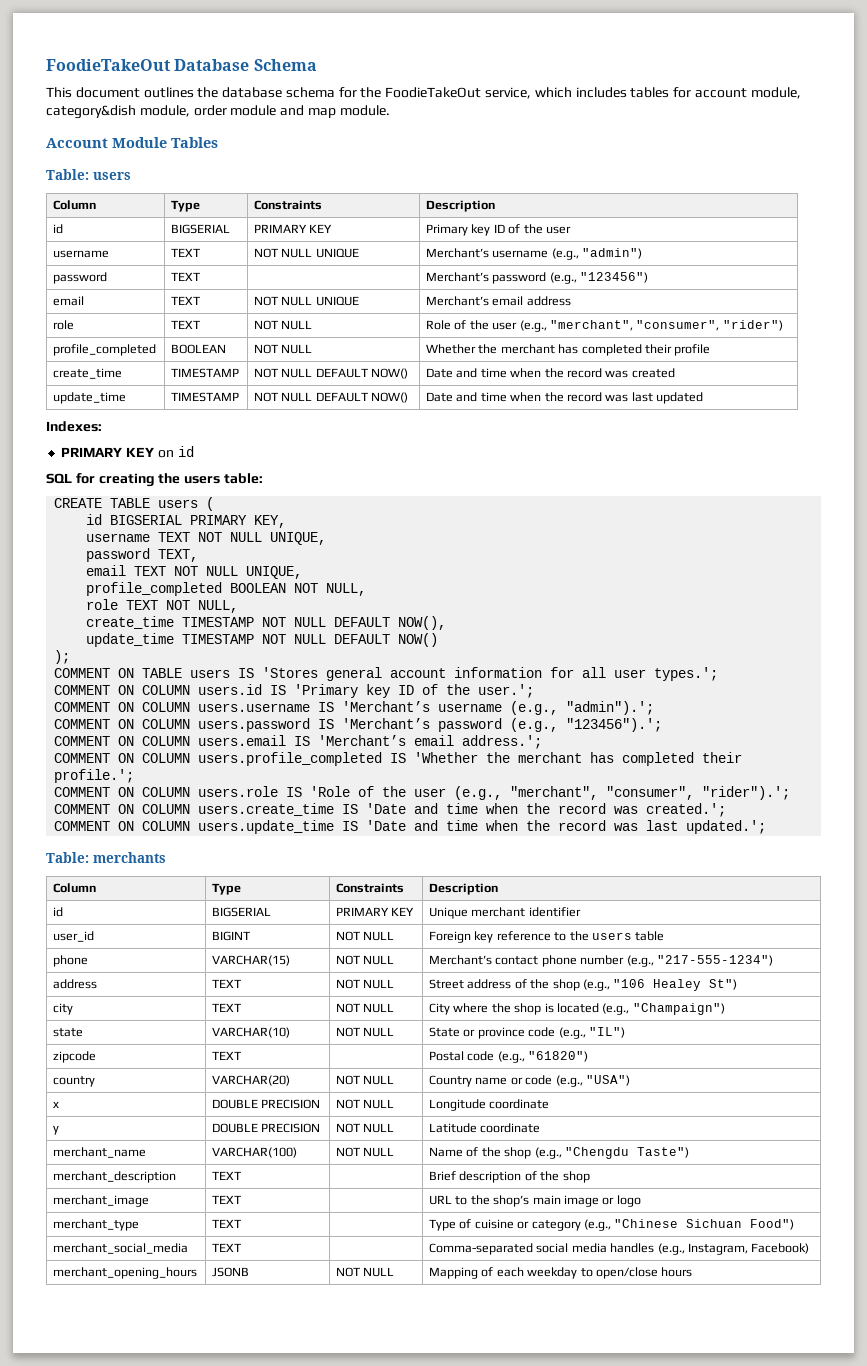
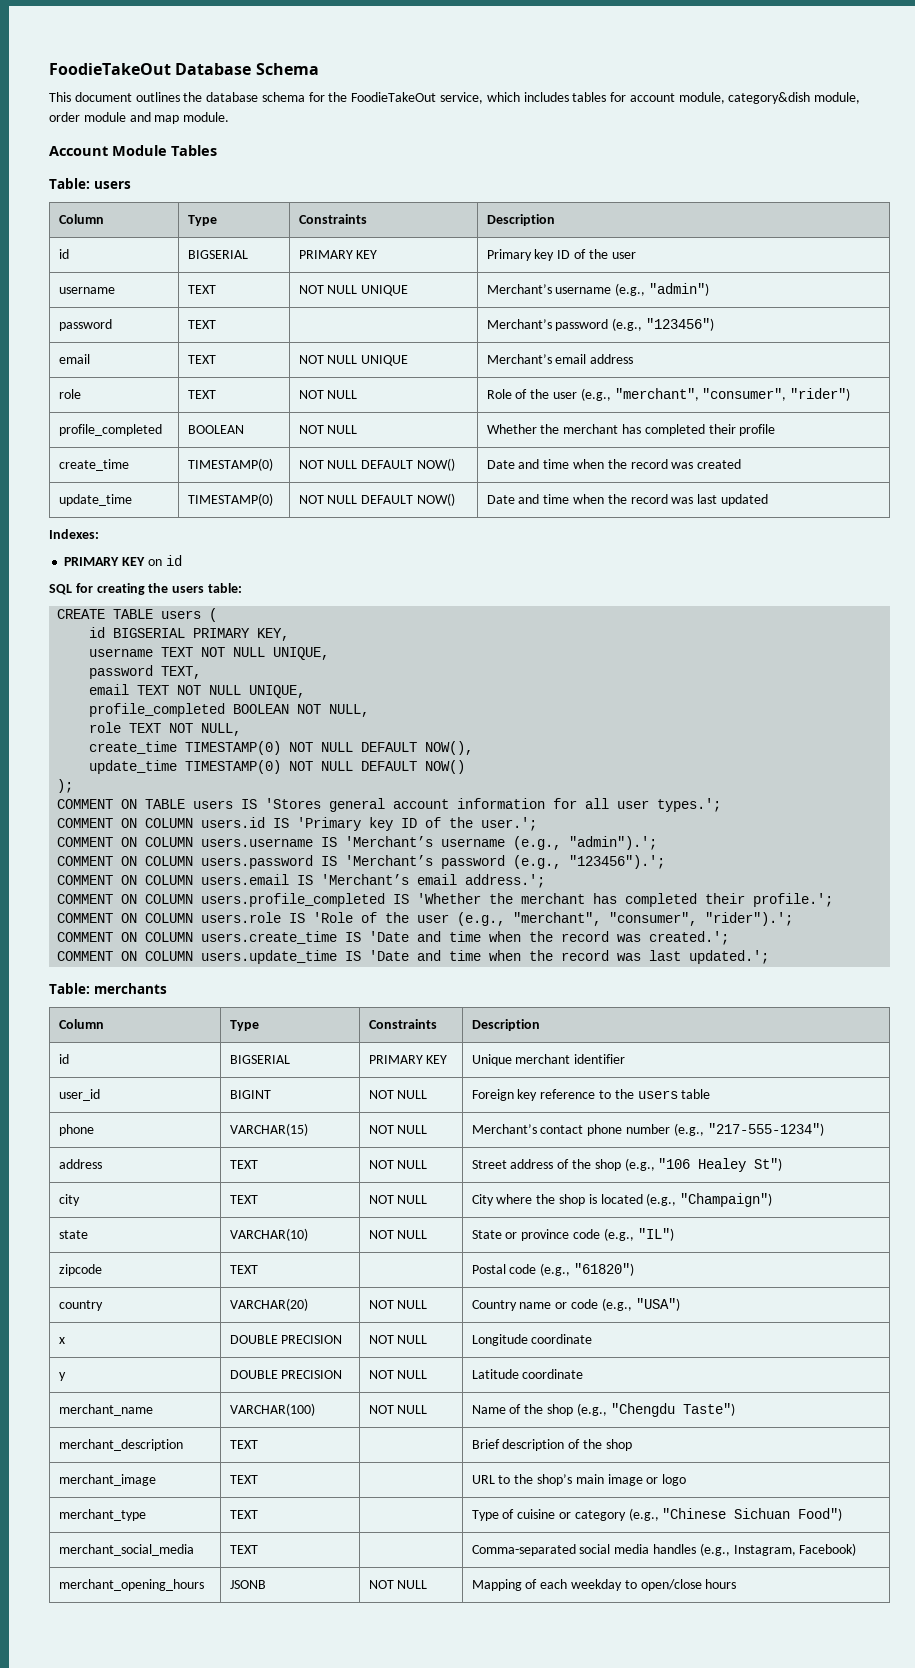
- create_time | TIMESTAMP | NOT NULL DEFAULT NOW() | Date and time when the record was created
+ create_time | TIMESTAMP(0) | NOT NULL DEFAULT NOW() | Date and time when the record was created
- update_time | TIMESTAMP | NOT NULL DEFAULT NOW() | Date and time when the record was last updated
+ update_time | TIMESTAMP(0) | NOT NULL DEFAULT NOW() | Date and time when the record was last updated
- create_time TIMESTAMP NOT NULL DEFAULT NOW(),
+ create_time TIMESTAMP(0) NOT NULL DEFAULT NOW(),
- update_time TIMESTAMP NOT NULL DEFAULT NOW()
+ update_time TIMESTAMP(0) NOT NULL DEFAULT NOW()

